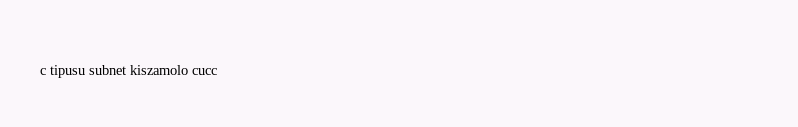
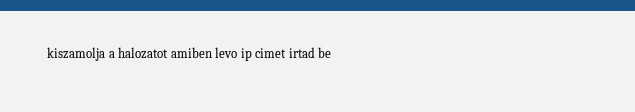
- c tipusu subnet kiszamolo cucc
+ kiszamolja a halozatot amiben levo ip cimet irtad be

